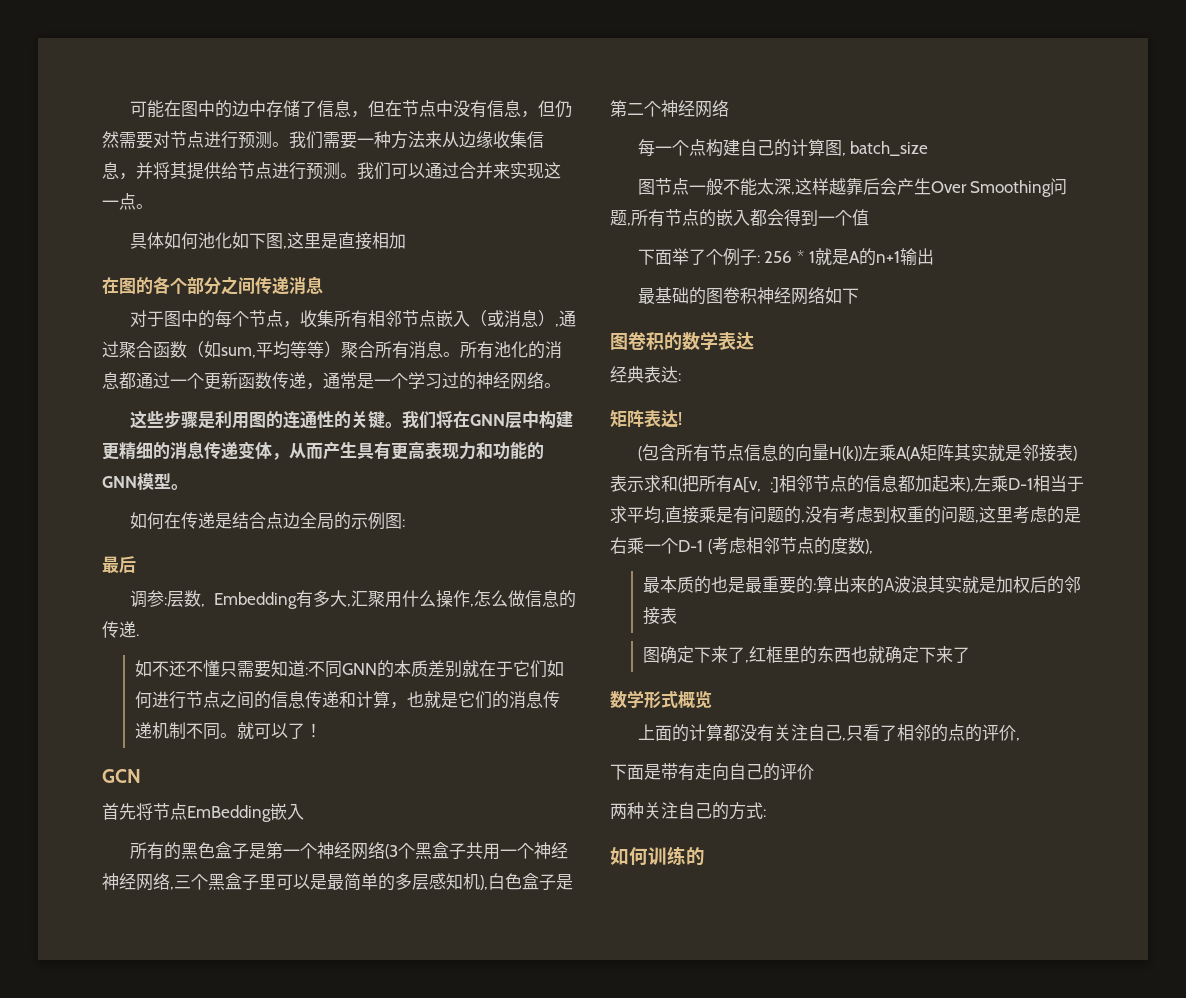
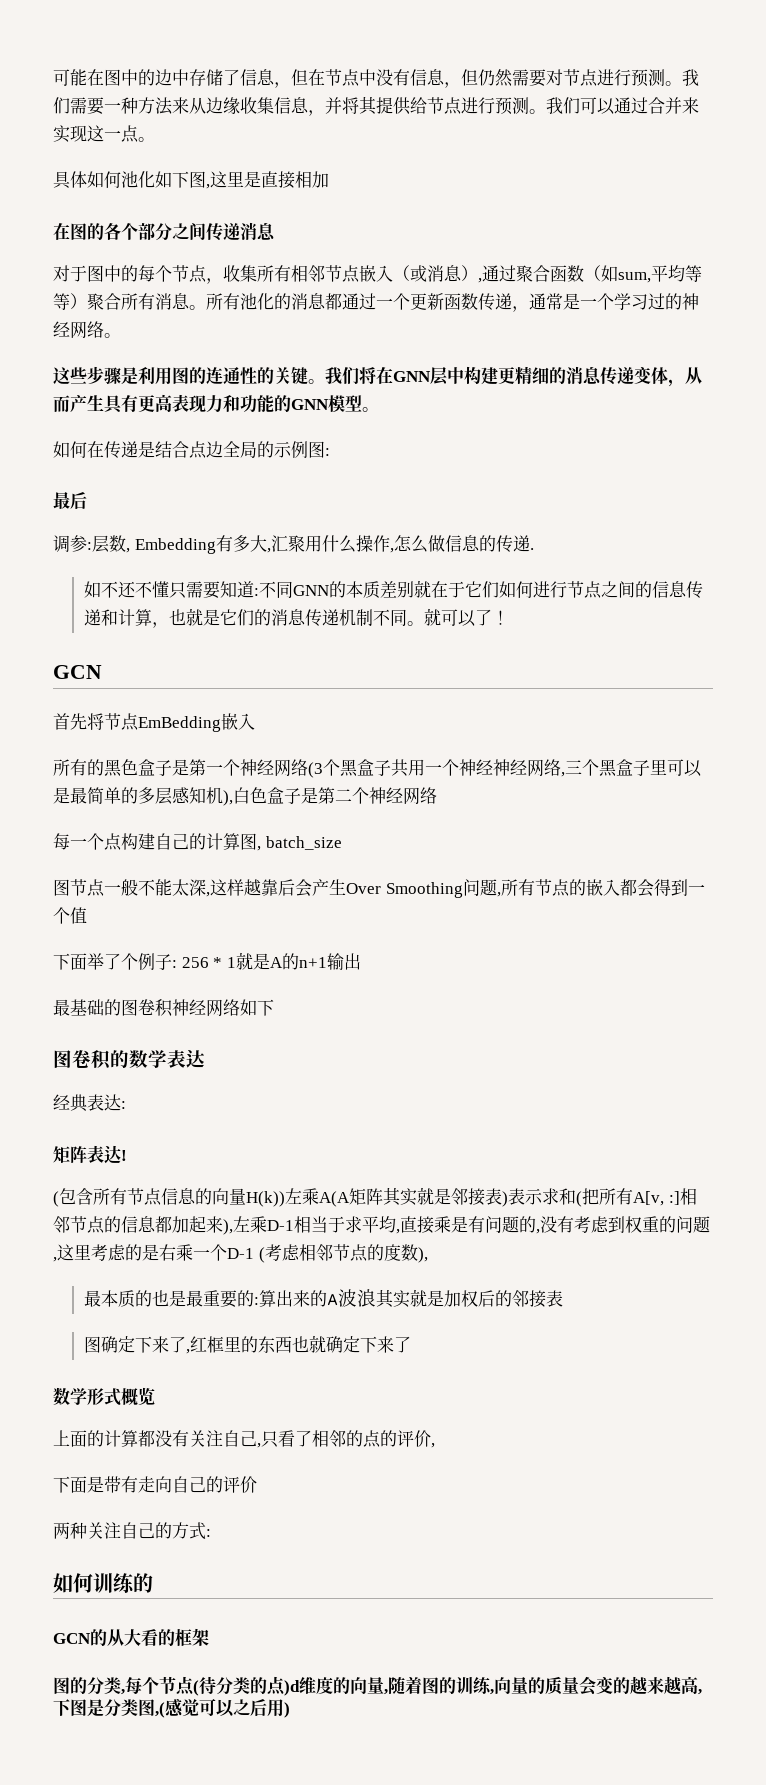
+ GCN的从大看的框架
+ 图的分类,每个节点(待分类的点)d维度的向量,随着图的训练,向量的质量会变的越来越高,下图是分类图,(感觉可以之后用)

